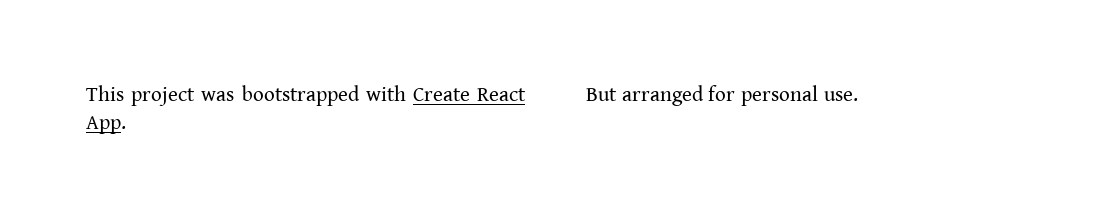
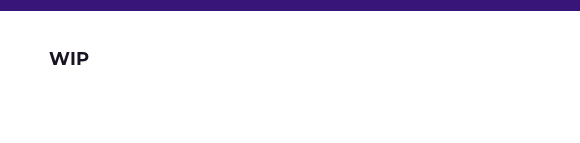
- This project was bootstrapped with Create React App.
- But arranged for personal use.
+ WIP

